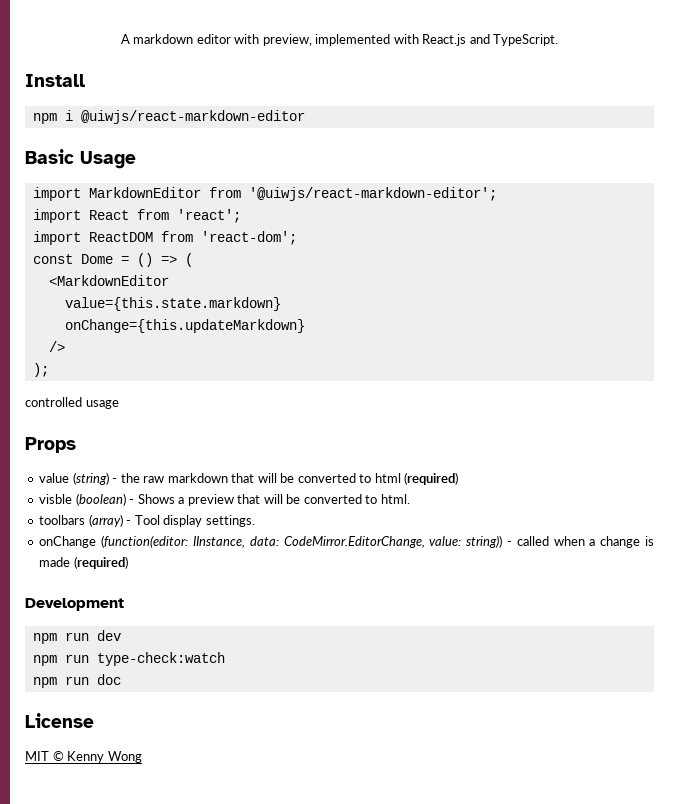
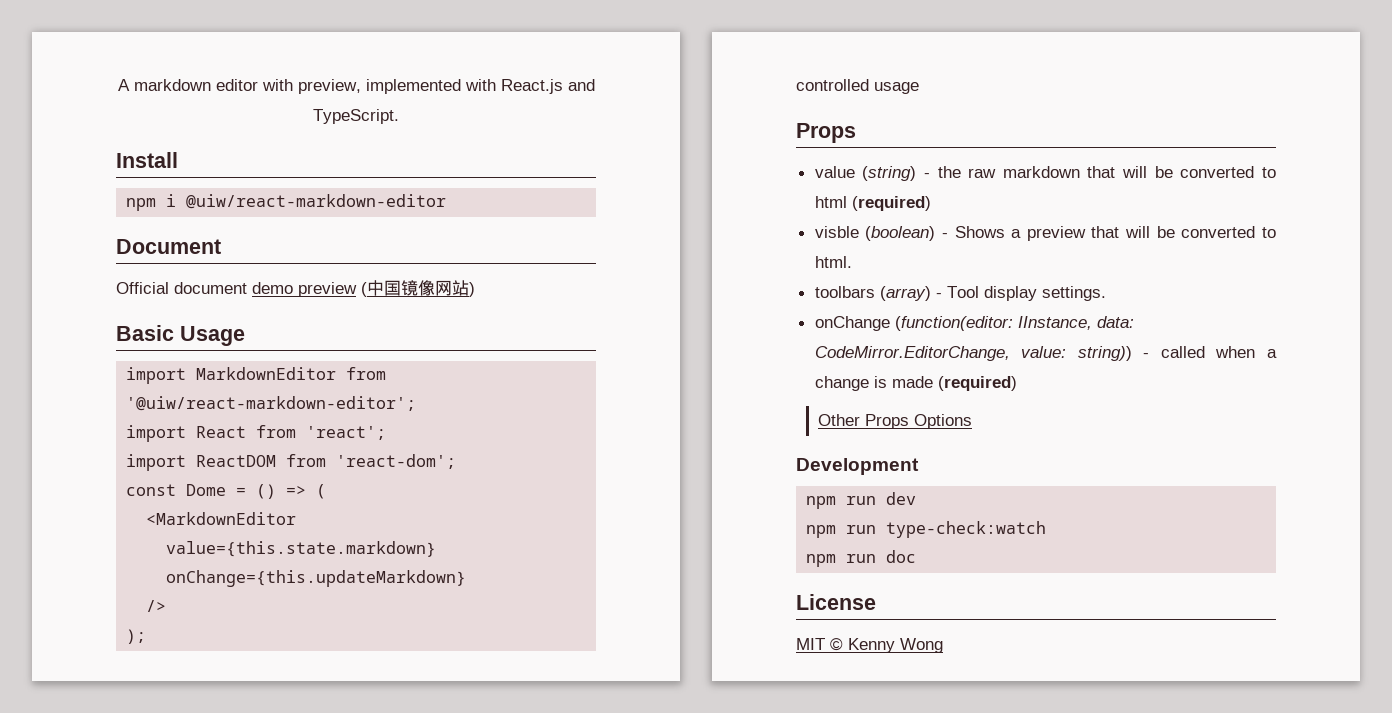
- npm i @uiwjs/react-markdown-editor
+ npm i @uiw/react-markdown-editor
+ Document
+ Official document demo preview (中国镜像网站)
- import MarkdownEditor from '@uiwjs/react-markdown-editor';
+ import MarkdownEditor from '@uiw/react-markdown-editor';
+ Other Props Options

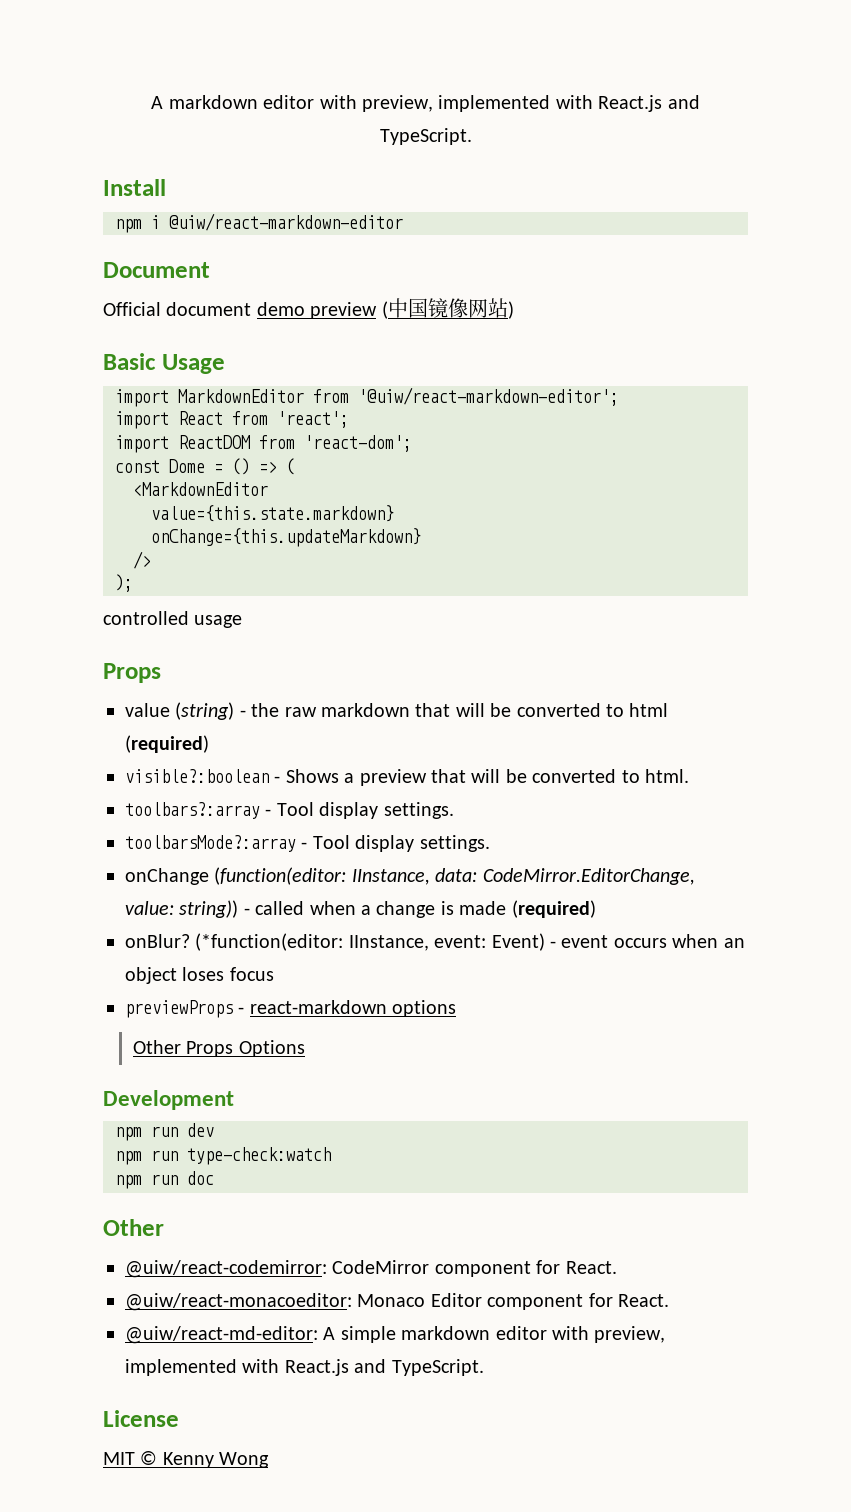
- visble (boolean) - Shows a preview that will be converted to html.
+ visible?:boolean - Shows a preview that will be converted to html.
- toolbars (array) - Tool display settings.
+ toolbars?:array - Tool display settings.
+ toolbarsMode?:array - Tool display settings.
+ onBlur? (*function(editor: IInstance, event: Event) - event occurs when an object loses focus
+ previewProps - react-markdown options
  npm run doc
+ Other
+ @uiw/react-codemirror: CodeMirror component for React.
+ @uiw/react-monacoeditor: Monaco Editor component for React.
+ @uiw/react-md-editor: A simple markdown editor with preview, implemented with React.js and TypeScript.

